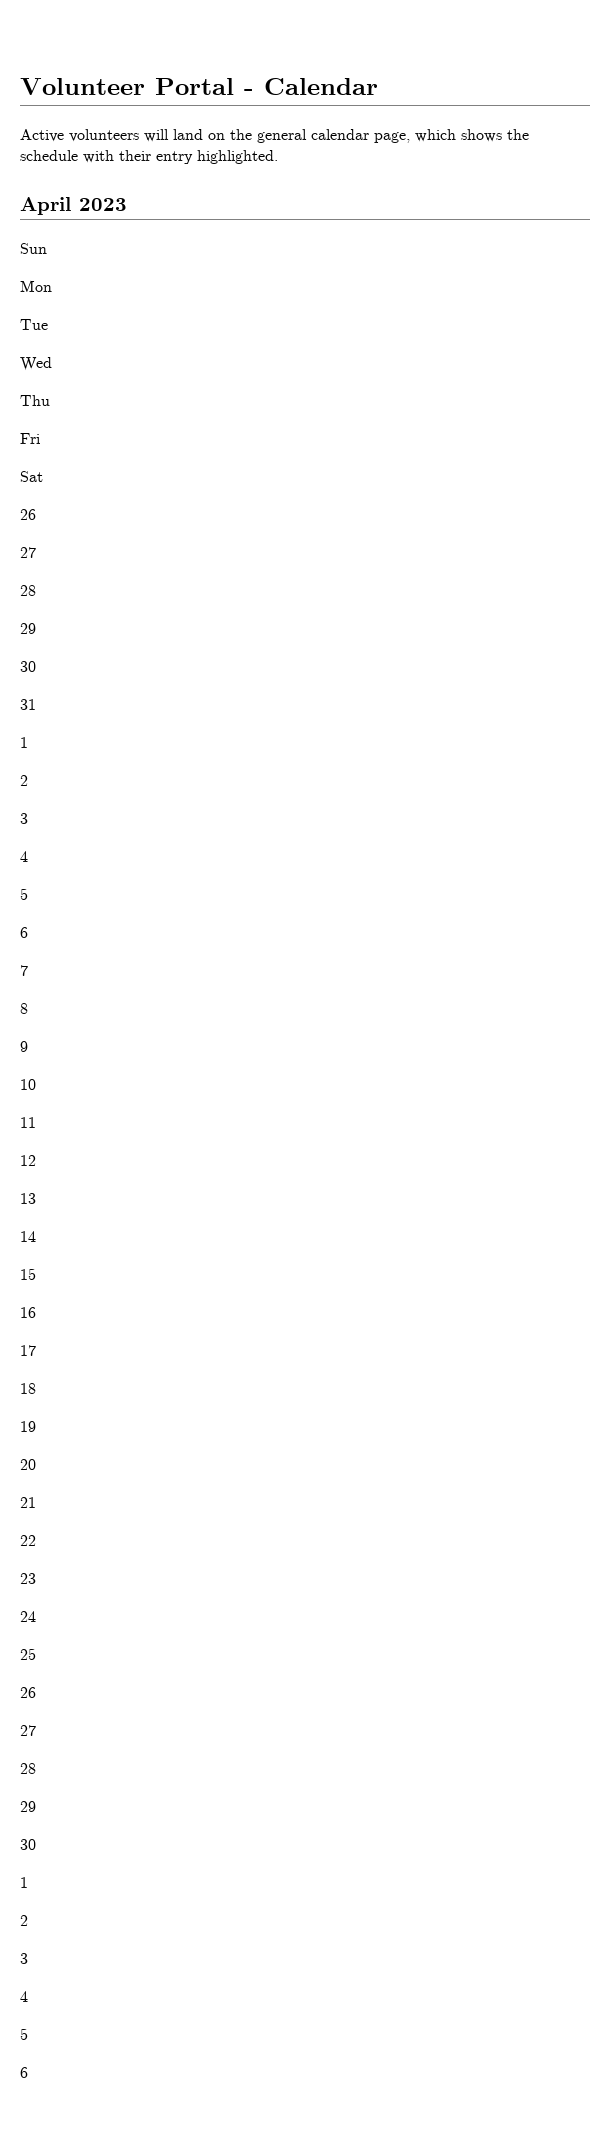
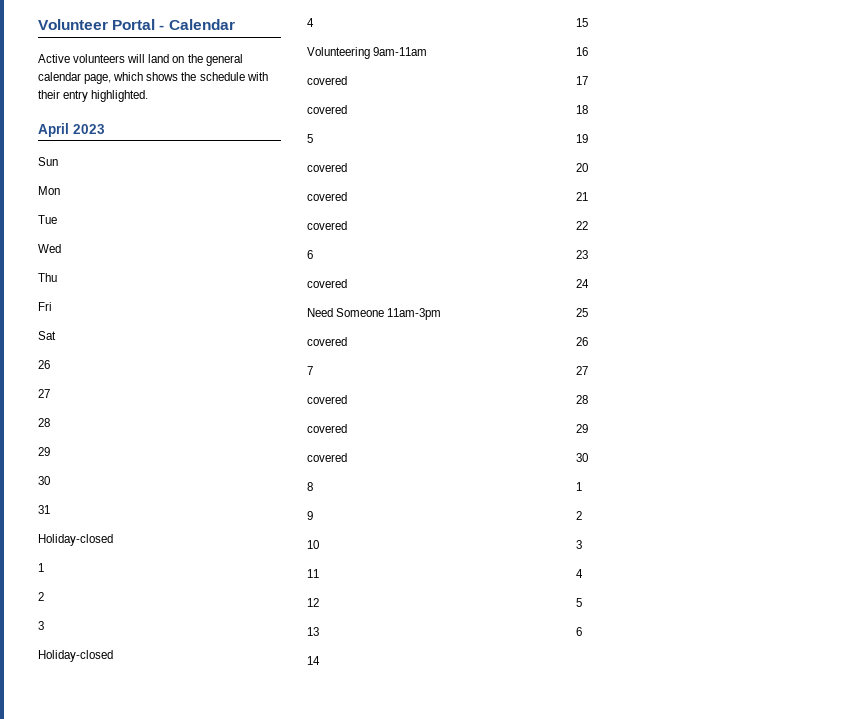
  31
+ Holiday-closed
  1
  2
  3
+ Holiday-closed
  4
+ Volunteering 9am-11am
+ covered
+ covered
  5
+ covered
+ covered
+ covered
  6
+ covered
+ Need Someone 11am-3pm
+ covered
  7
+ covered
+ covered
+ covered

